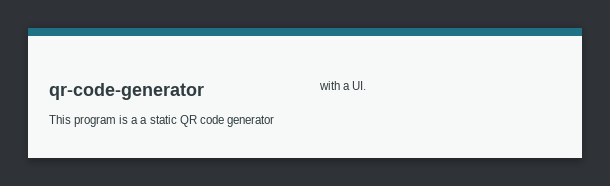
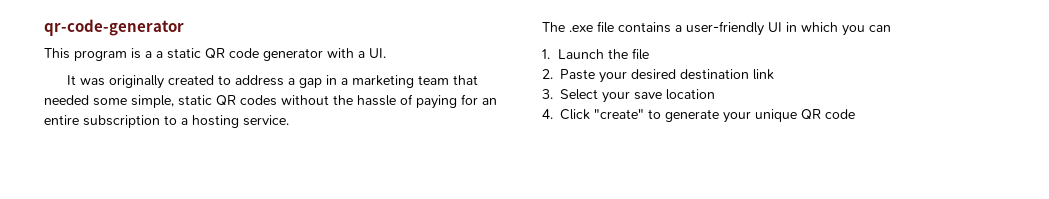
+ It was originally created to address a gap in a marketing team that needed some simple, static QR codes without the hassle of paying for an entire subscription to a hosting service.
+ The .exe file contains a user-friendly UI in which you can
+ 1. Launch the file
+ 2. Paste your desired destination link
+ 3. Select your save location
+ 4. Click "create" to generate your unique QR code

